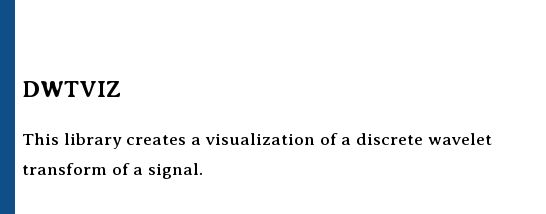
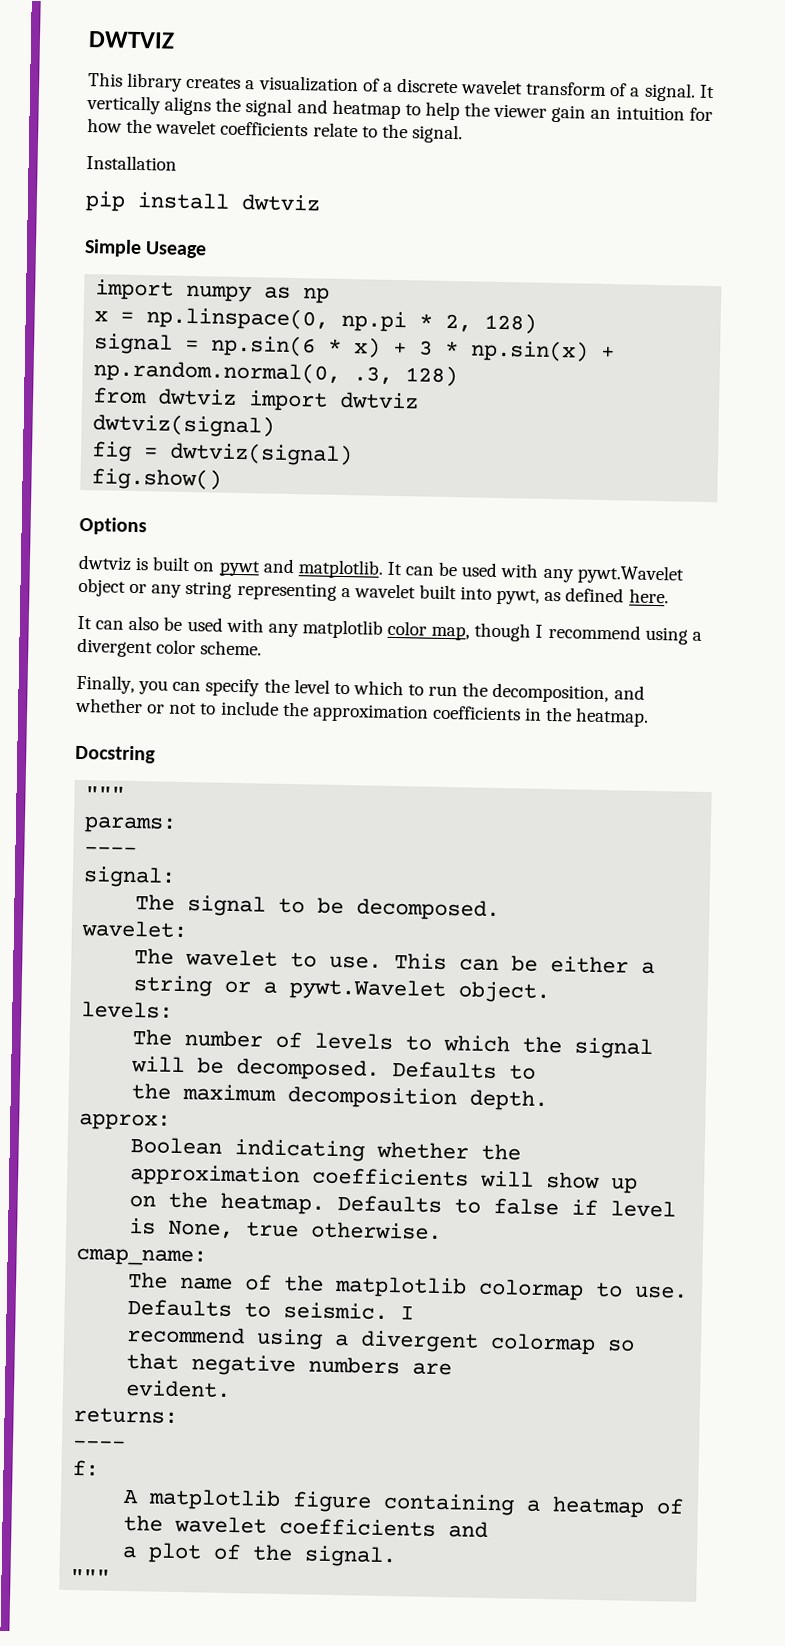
+ It vertically aligns the signal and heatmap to help the viewer gain an intuition for how the wavelet coefficients relate to the signal.
+ Installation
+ pip install dwtviz
+ Simple Useage
+ import numpy as np
+ x = np.linspace(0, np.pi * 2, 128)
+ signal = np.sin(6 * x) + 3 * np.sin(x) + np.random.normal(0, .3, 128)
+ from dwtviz import dwtviz
+ dwtviz(signal)
+ fig = dwtviz(signal)
+ fig.show()
+ Options
+ dwtviz is built on pywt and matplotlib. It can be used with any pywt.Wavelet object or any string representing a wavelet built into pywt, as defined here.
+ It can also be used with any matplotlib color map, though I recommend using a divergent color scheme.
+ Finally, you can specify the level to which to run the decomposition, and whether or not to include the approximation coefficients in the heatmap.
+ Docstring
+ """
+ params:
+ ----
+ signal:
+ The signal to be decomposed.
+ wavelet:
+ The wavelet to use. This can be either a string or a pywt.Wavelet object.
+ levels:
+ The number of levels to which the signal will be decomposed. Defaults to
+ the maximum decomposition depth.
+ approx:
+ Boolean indicating whether the approximation coefficients will show up
+ on the heatmap. Defaults to false if level is None, true otherwise.
+ cmap_name:
+ The name of the matplotlib colormap to use. Defaults to seismic. I
+ recommend using a divergent colormap so that negative numbers are
+ evident.
+ returns:
+ ----
+ f:
+ A matplotlib figure containing a heatmap of the wavelet coefficients and
+ a plot of the signal.
+ """

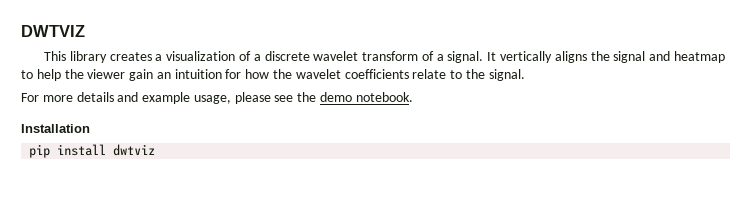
+ For more details and example usage, please see the demo notebook.
  Installation
  pip install dwtviz
- Simple Useage
- import numpy as np
- x = np.linspace(0, np.pi * 2, 128)
- signal = np.sin(6 * x) + 3 * np.sin(x) + np.random.normal(0, .3, 128)
- from dwtviz import dwtviz
- dwtviz(signal)
- fig = dwtviz(signal)
- fig.show()
- Options
- dwtviz is built on pywt and matplotlib. It can be used with any pywt.Wavelet object or any string representing a wavelet built into pywt, as defined here.
- It can also be used with any matplotlib color map, though I recommend using a divergent color scheme.
- Finally, you can specify the level to which to run the decomposition, and whether or not to include the approximation coefficients in the heatmap.
- Docstring
- """
- params:
- ----
- signal:
- The signal to be decomposed.
- wavelet:
- The wavelet to use. This can be either a string or a pywt.Wavelet object.
- levels:
- The number of levels to which the signal will be decomposed. Defaults to
- the maximum decomposition depth.
- approx:
- Boolean indicating whether the approximation coefficients will show up
- on the heatmap. Defaults to false if level is None, true otherwise.
- cmap_name:
- The name of the matplotlib colormap to use. Defaults to seismic. I
- recommend using a divergent colormap so that negative numbers are
- evident.
- returns:
- ----
- f:
- A matplotlib figure containing a heatmap of the wavelet coefficients and
- a plot of the signal.
- """

